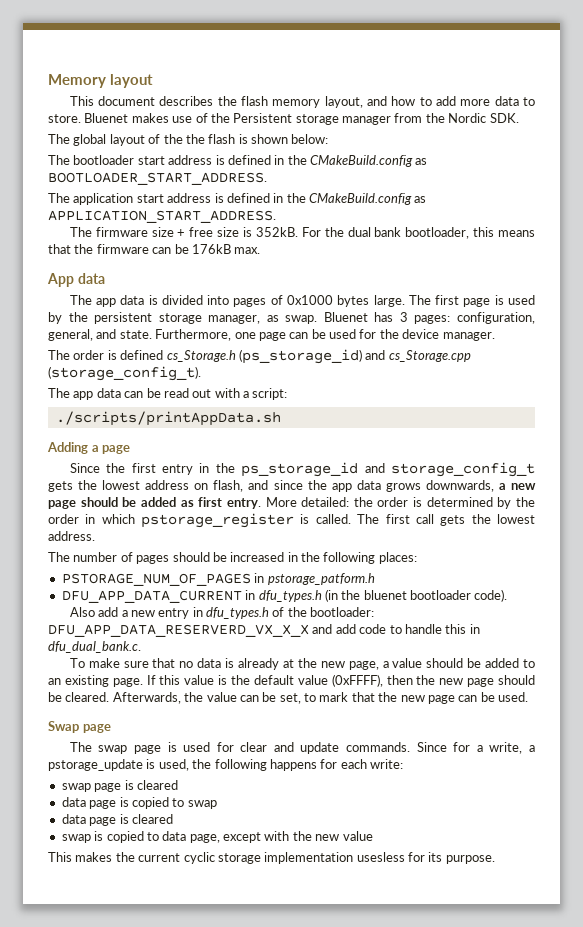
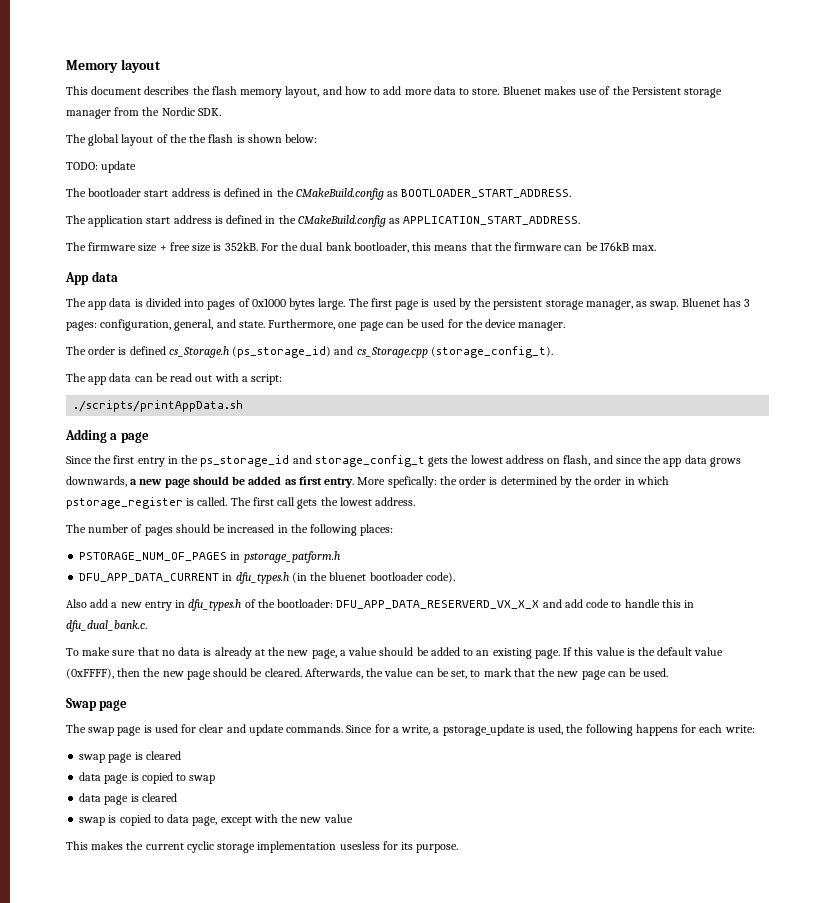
+ TODO: update
- More detailed: the order is determined by the order in which pstorage_register is called.
+ More spefically: the order is determined by the order in which pstorage_register is called.

